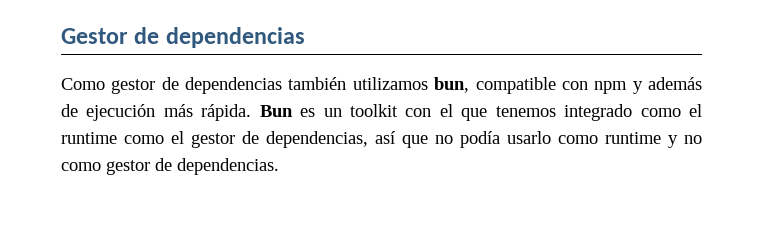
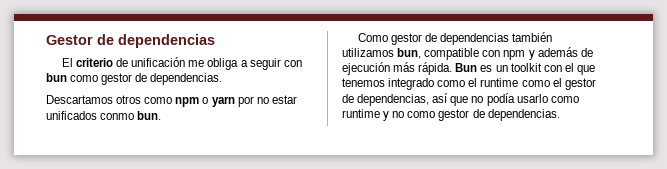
+ El criterio de unificación me obliga a seguir con bun como gestor de dependencias.
+ Descartamos otros como npm o yarn por no estar unificados conmo bun.

